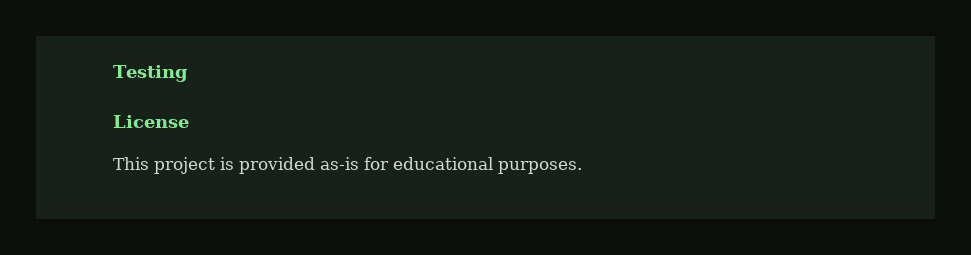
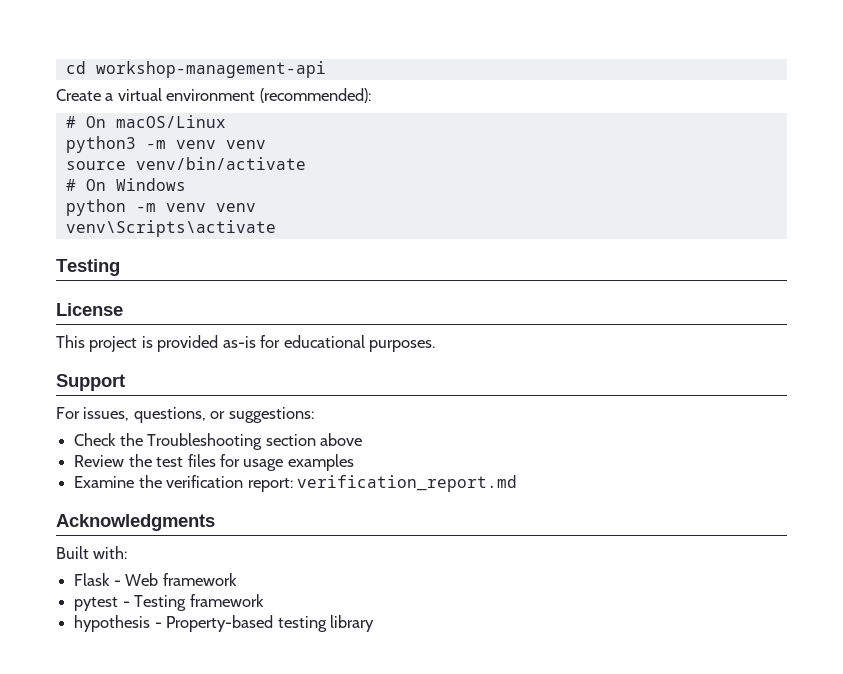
+ cd workshop-management-api
+ Create a virtual environment (recommended):
+ # On macOS/Linux
+ python3 -m venv venv
+ source venv/bin/activate
+ # On Windows
+ python -m venv venv
+ venv\Scripts\activate
+ Support
+ For issues, questions, or suggestions:
+ Check the Troubleshooting section above
+ Review the test files for usage examples
+ Examine the verification report: verification_report.md
+ Acknowledgments
+ Built with:
+ Flask - Web framework
+ pytest - Testing framework
+ hypothesis - Property-based testing library

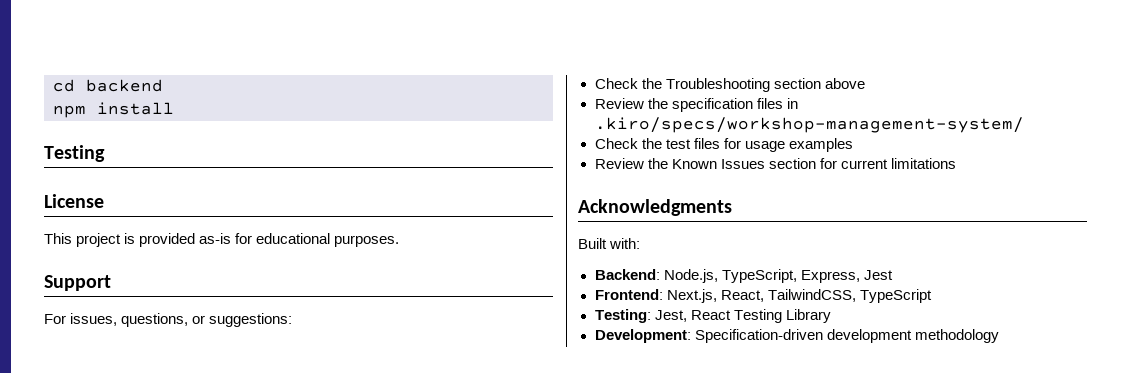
- cd workshop-management-api
- Create a virtual environment (recommended):
- # On macOS/Linux
- python3 -m venv venv
- source venv/bin/activate
- # On Windows
- python -m venv venv
- venv\Scripts\activate
+ cd backend
+ npm install
- Review the test files for usage examples
+ Review the specification files in .kiro/specs/workshop-management-system/
+ Check the test files for usage examples
- Examine the verification report: verification_report.md
+ Review the Known Issues section for current limitations
  Acknowledgments
  Built with:
- Flask - Web framework
- pytest - Testing framework
- hypothesis - Property-based testing library
+ Backend: Node.js, TypeScript, Express, Jest
+ Frontend: Next.js, React, TailwindCSS, TypeScript
+ Testing: Jest, React Testing Library
+ Development: Specification-driven development methodology

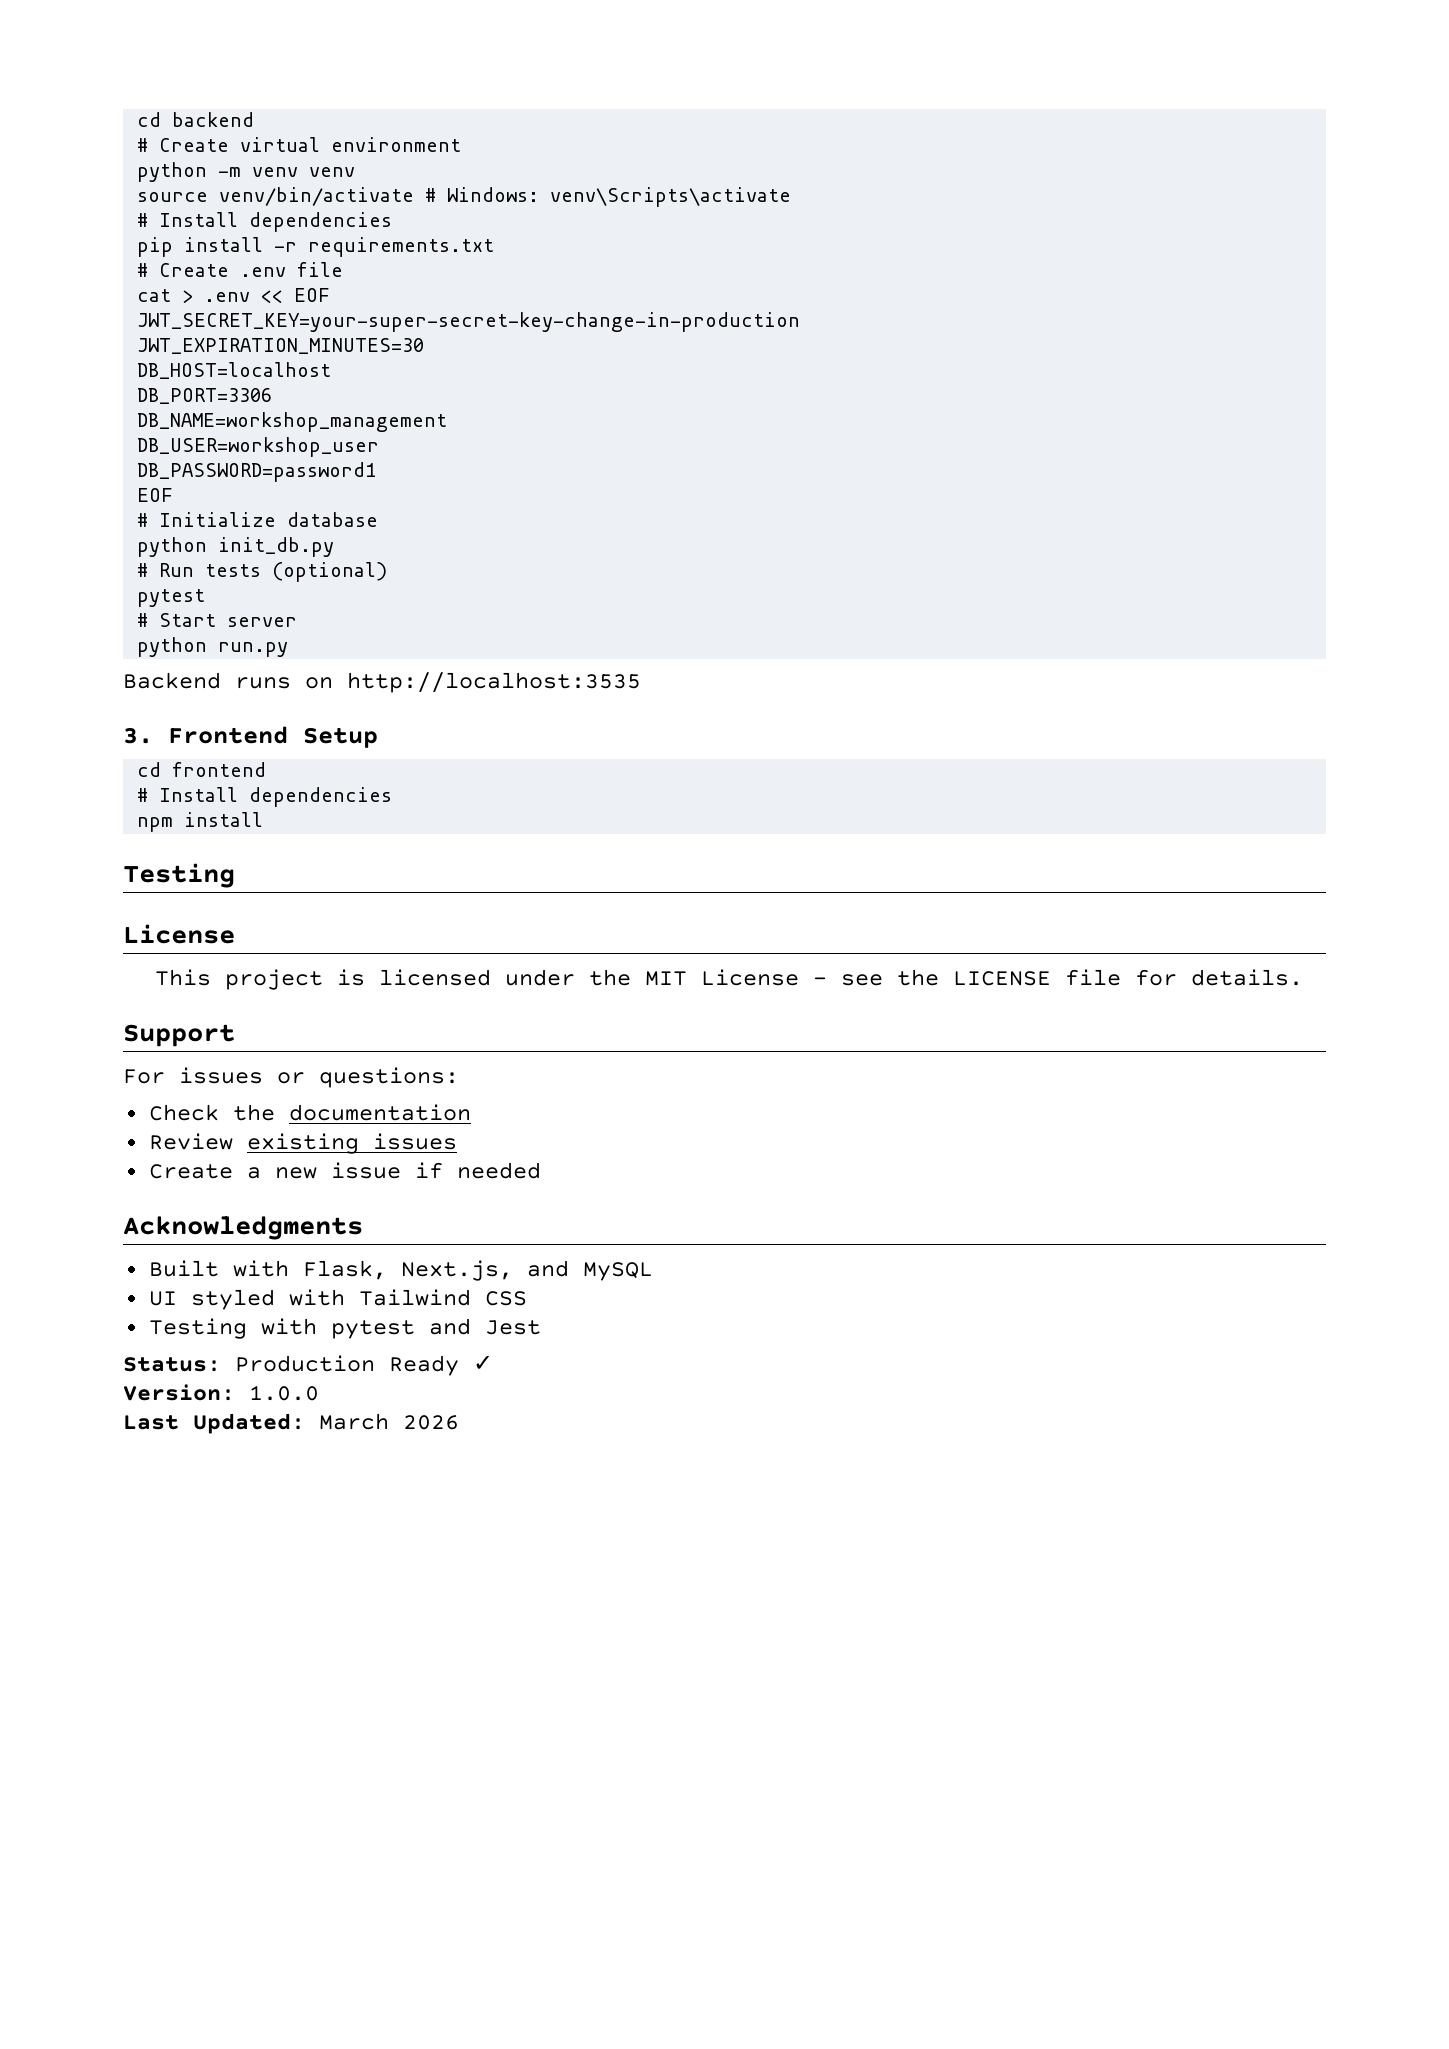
+ # Create virtual environment
+ python -m venv venv
+ source venv/bin/activate # Windows: venv\Scripts\activate
+ # Install dependencies
+ pip install -r requirements.txt
+ # Create .env file
+ cat > .env << EOF
+ JWT_SECRET_KEY=your-super-secret-key-change-in-production
+ JWT_EXPIRATION_MINUTES=30
+ DB_HOST=localhost
+ DB_PORT=3306
+ DB_NAME=workshop_management
+ DB_USER=workshop_user
+ DB_PASSWORD=password1
+ EOF
+ # Initialize database
+ python init_db.py
+ # Run tests (optional)
+ pytest
+ # Start server
+ python run.py
+ Backend runs on http://localhost:3535
+ 3. Frontend Setup
+ cd frontend
+ # Install dependencies
- This project is provided as-is for educational purposes.
+ This project is licensed under the MIT License - see the LICENSE file for details.
  Support
- For issues, questions, or suggestions:
- Check the Troubleshooting section above
- Review the specification files in .kiro/specs/workshop-management-system/
- Check the test files for usage examples
- Review the Known Issues section for current limitations
+ For issues or questions:
+ Check the documentation
+ Review existing issues
+ Create a new issue if needed
  Acknowledgments
- Built with:
- Backend: Node.js, TypeScript, Express, Jest
- Frontend: Next.js, React, TailwindCSS, TypeScript
- Testing: Jest, React Testing Library
- Development: Specification-driven development methodology
+ Built with Flask, Next.js, and MySQL
+ UI styled with Tailwind CSS
+ Testing with pytest and Jest
+ Status: Production Ready ✓
+ Version: 1.0.0
+ Last Updated: March 2026

